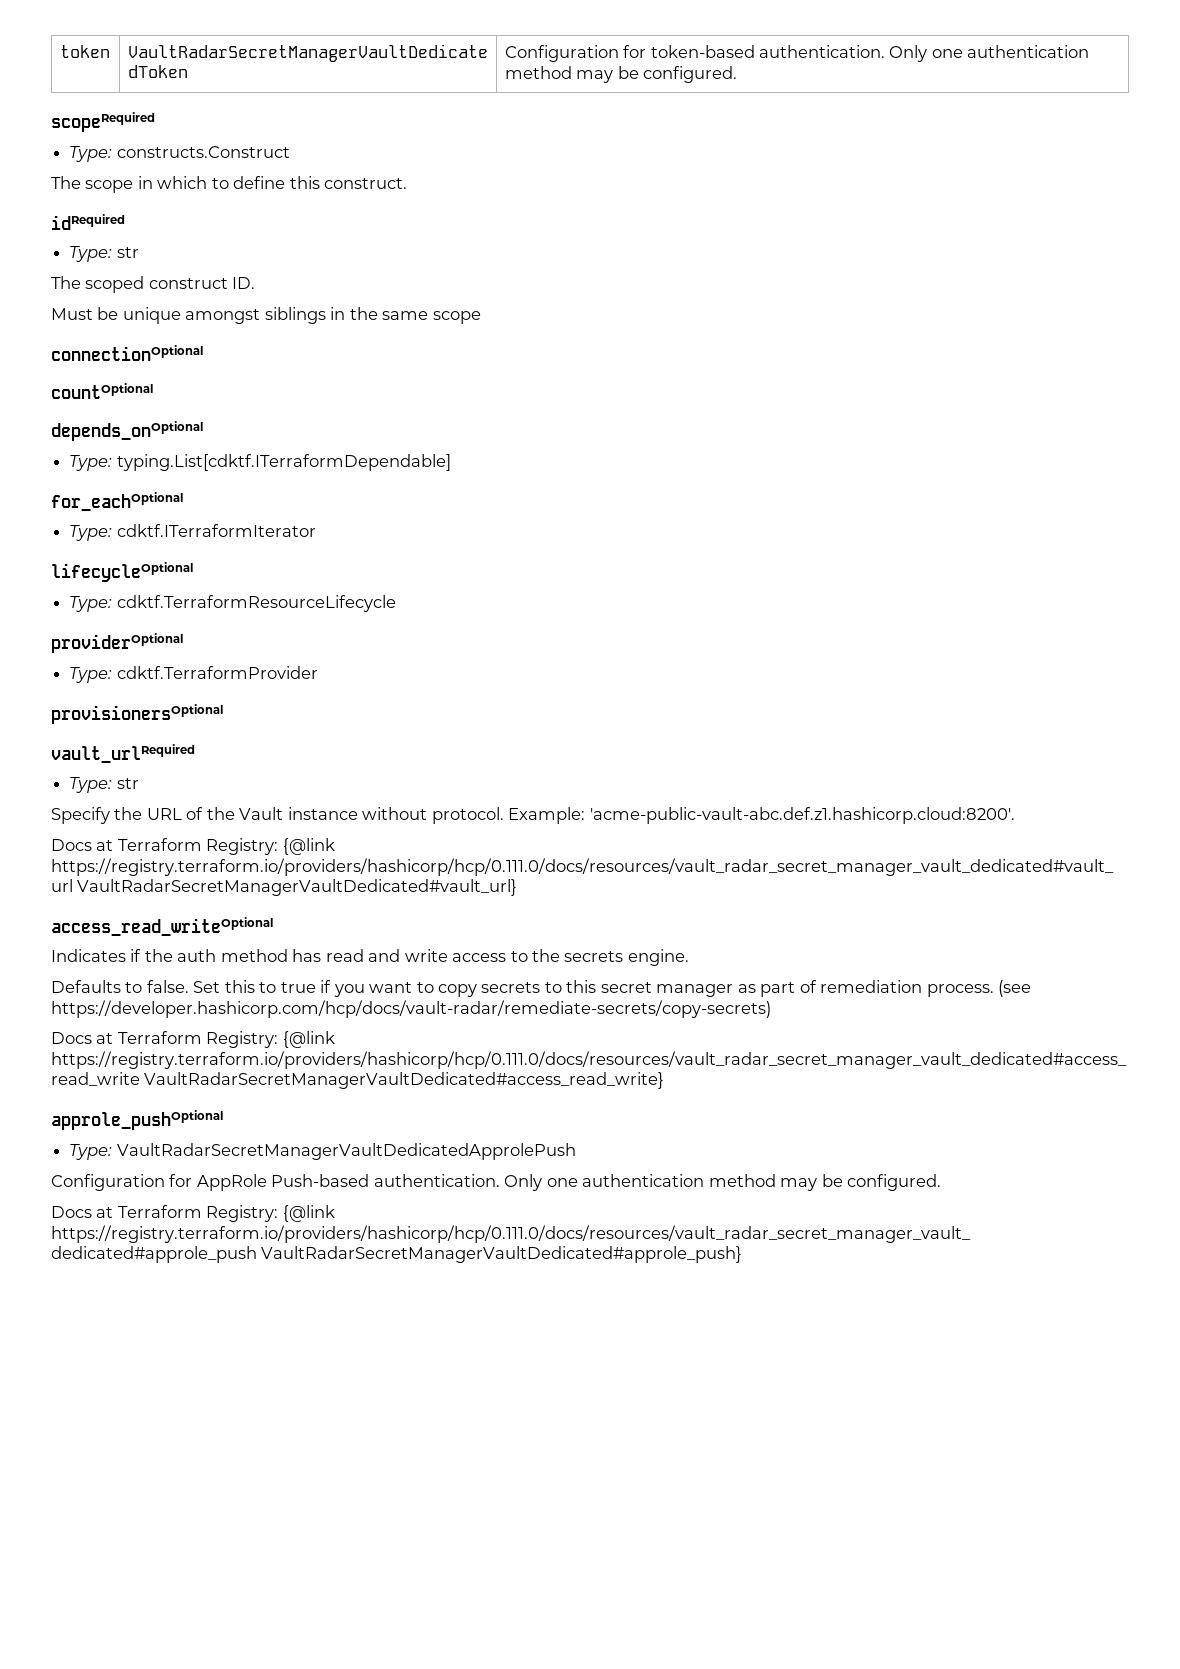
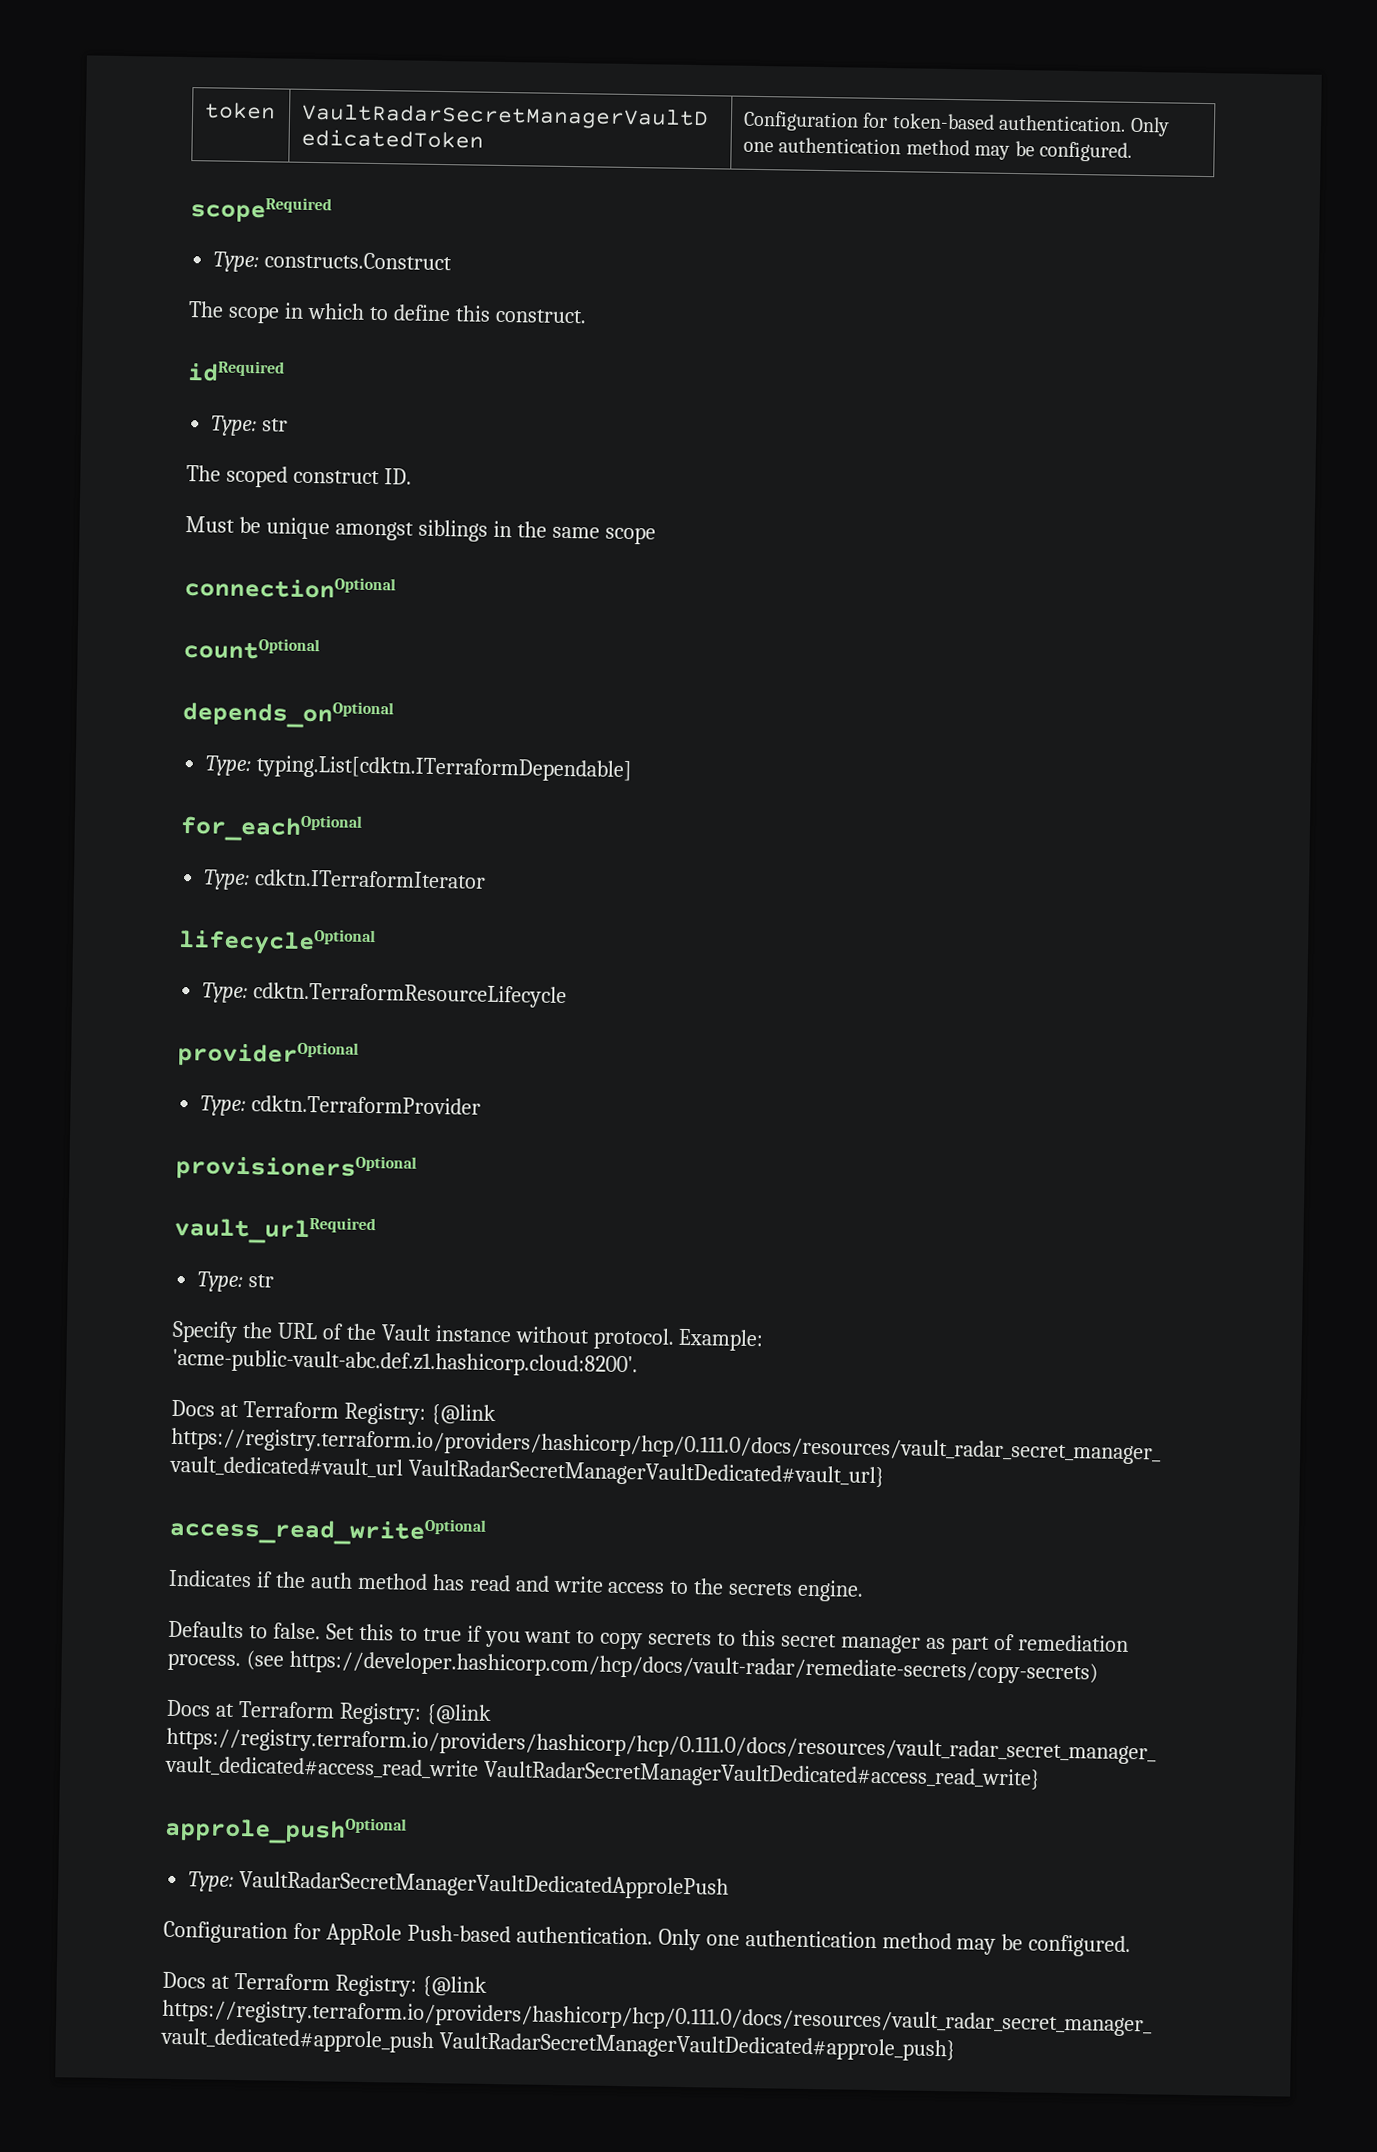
- Type: typing.List[cdktf.ITerraformDependable]
+ Type: typing.List[cdktn.ITerraformDependable]
- Type: cdktf.ITerraformIterator
+ Type: cdktn.ITerraformIterator
- Type: cdktf.TerraformResourceLifecycle
+ Type: cdktn.TerraformResourceLifecycle
- Type: cdktf.TerraformProvider
+ Type: cdktn.TerraformProvider

